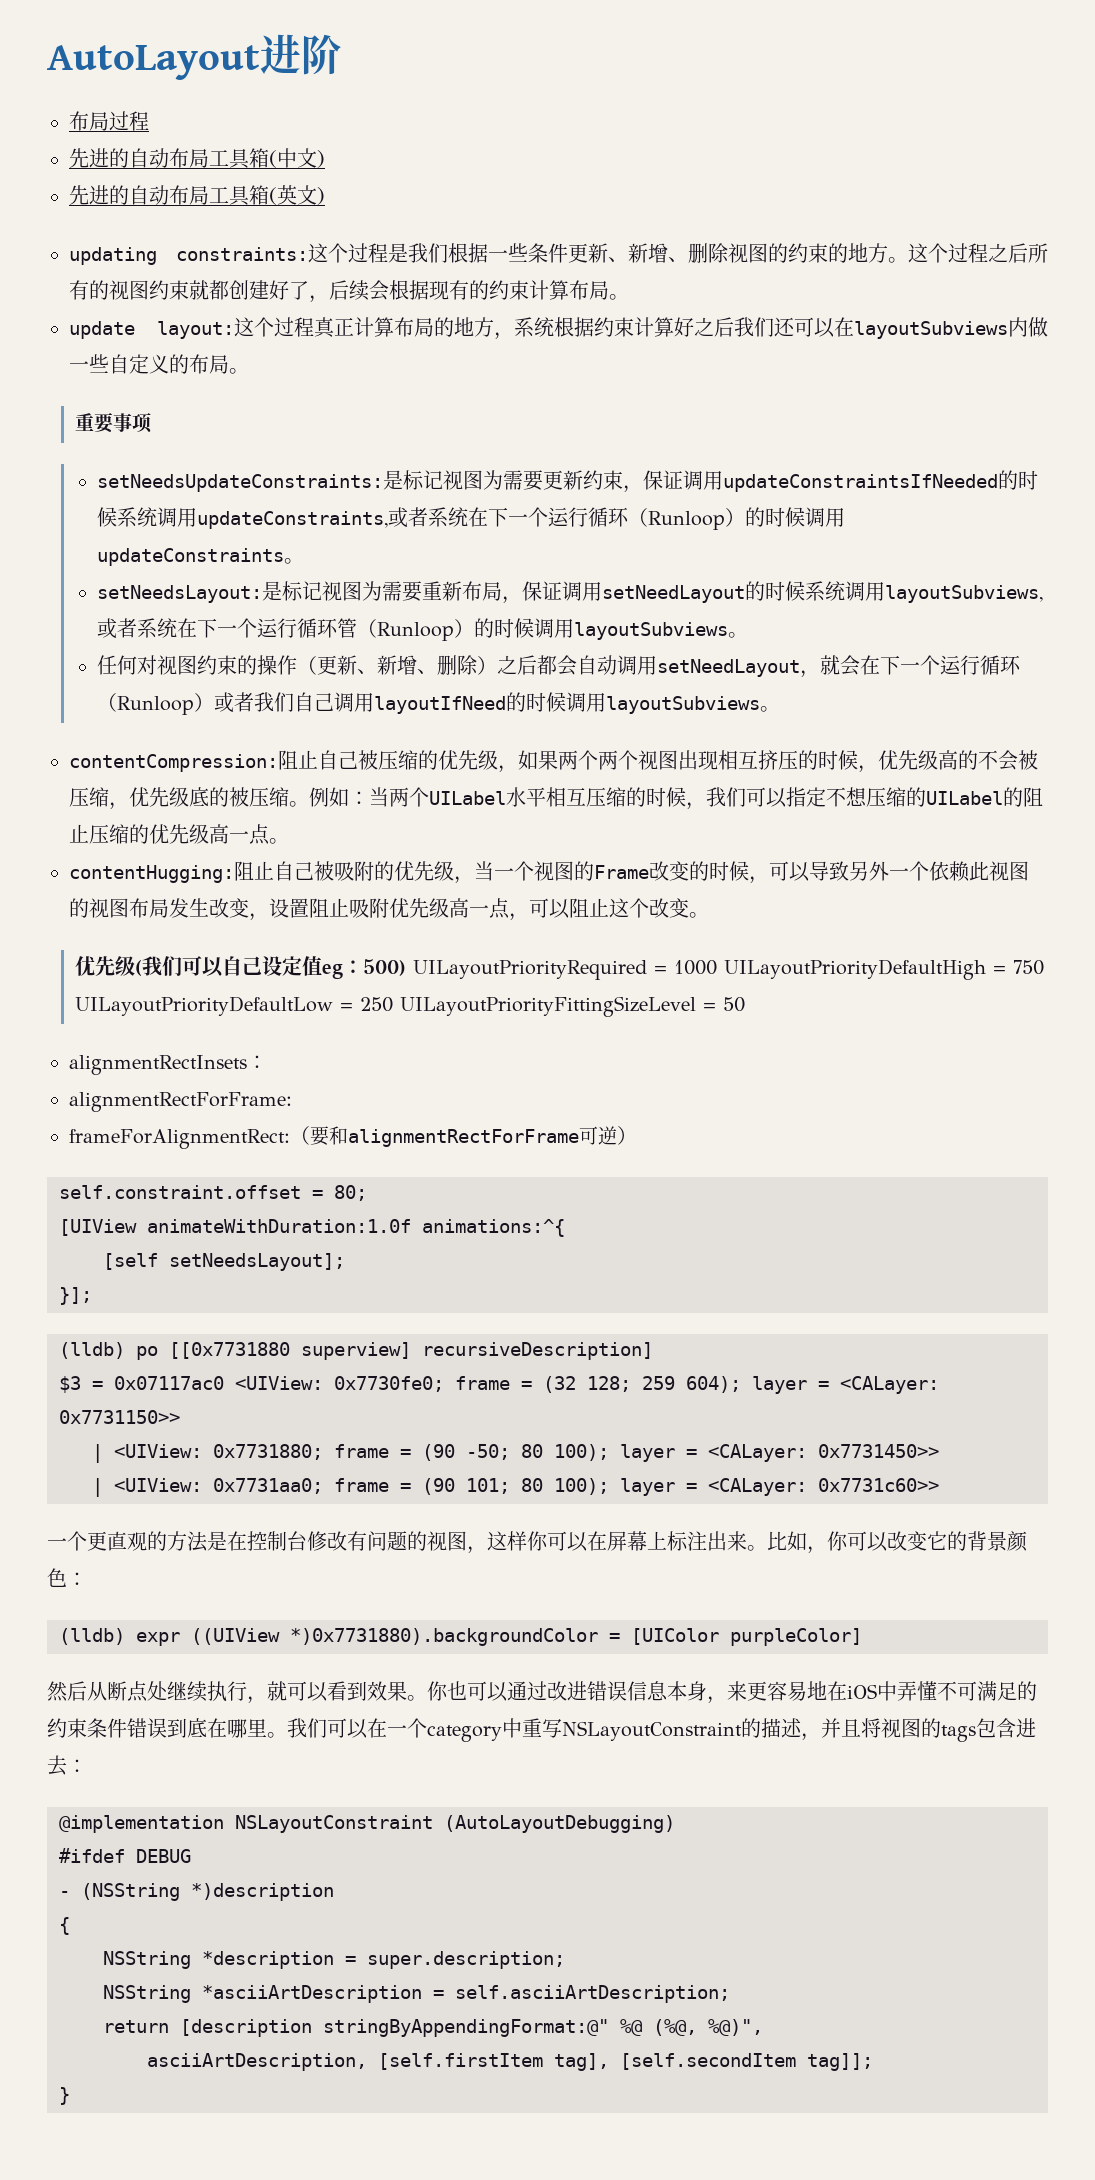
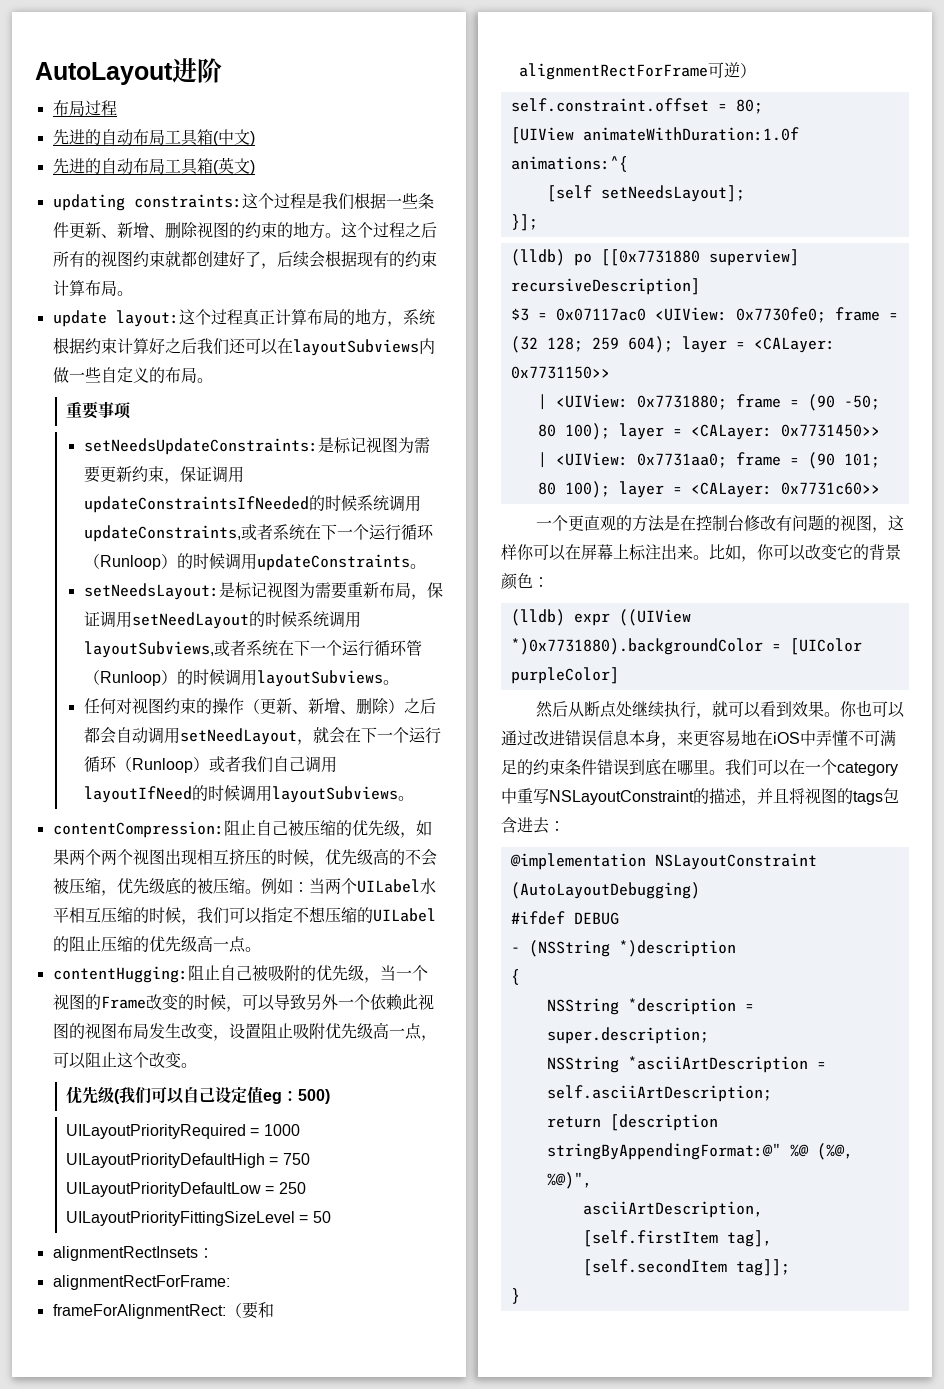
- 优先级(我们可以自己设定值eg：500) UILayoutPriorityRequired = 1000 UILayoutPriorityDefaultHigh = 750 UILayoutPriorityDefaultLow = 250 UILayoutPriorityFittingSizeLevel = 50
+ 优先级(我们可以自己设定值eg：500)
+ UILayoutPriorityRequired = 1000 UILayoutPriorityDefaultHigh = 750 UILayoutPriorityDefaultLow = 250 UILayoutPriorityFittingSizeLevel = 50

